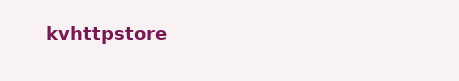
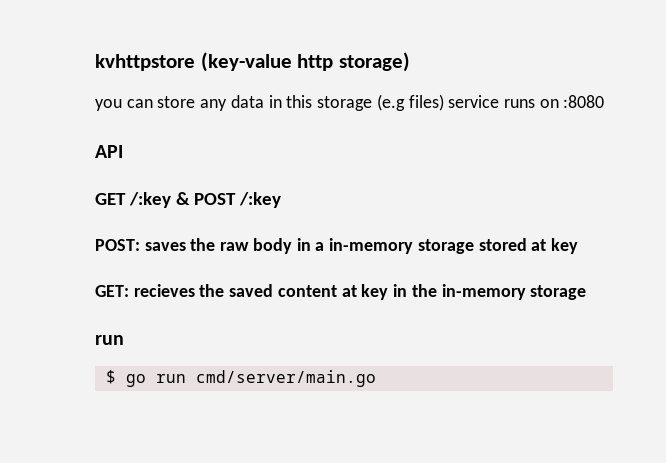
- kvhttpstore
+ kvhttpstore (key-value http storage)
+ you can store any data in this storage (e.g files) service runs on :8080
+ API
+ GET /:key & POST /:key
+ POST: saves the raw body in a in-memory storage stored at key
+ GET: recieves the saved content at key in the in-memory storage
+ run
+ $ go run cmd/server/main.go

